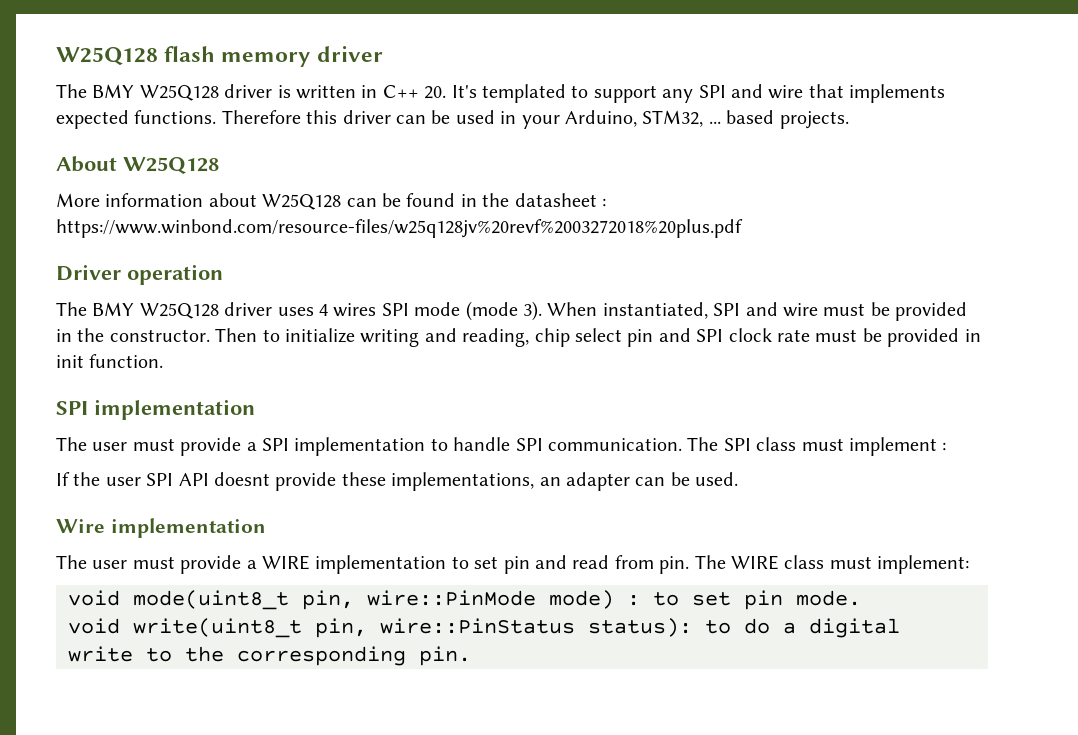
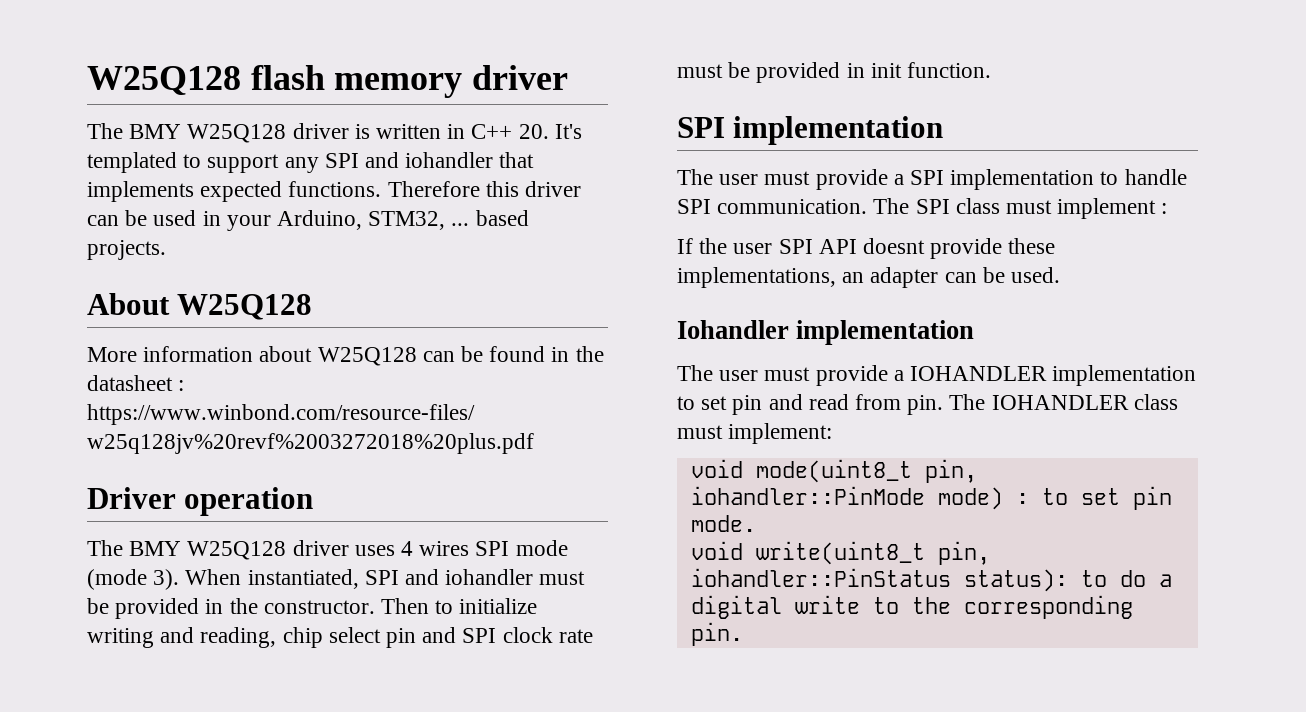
- The BMY W25Q128 driver is written in C++ 20. It's templated to support any SPI and wire that implements expected functions.
+ The BMY W25Q128 driver is written in C++ 20. It's templated to support any SPI and iohandler that implements expected functions.
- When instantiated, SPI and wire must be provided in the constructor.
+ When instantiated, SPI and iohandler must be provided in the constructor.
- Wire implementation
- The user must provide a WIRE implementation to set pin and read from pin.
+ Iohandler implementation
+ The user must provide a IOHANDLER implementation to set pin and read from pin.
- The WIRE class must implement:
+ The IOHANDLER class must implement:
- void mode(uint8_t pin, wire::PinMode mode) : to set pin mode.
+ void mode(uint8_t pin, iohandler::PinMode mode) : to set pin mode.
- void write(uint8_t pin, wire::PinStatus status): to do a digital write to the corresponding pin.
+ void write(uint8_t pin, iohandler::PinStatus status): to do a digital write to the corresponding pin.

